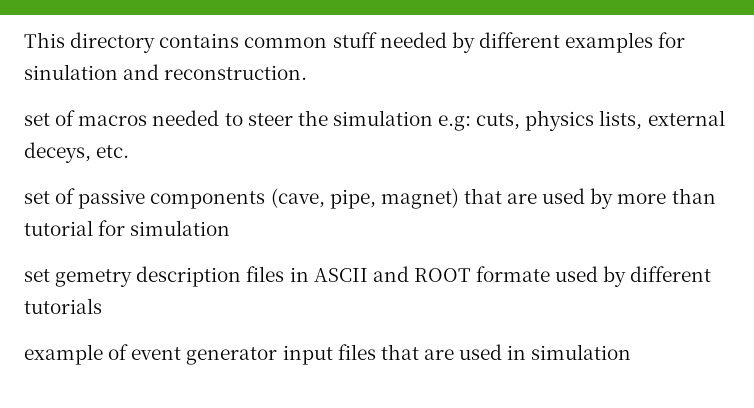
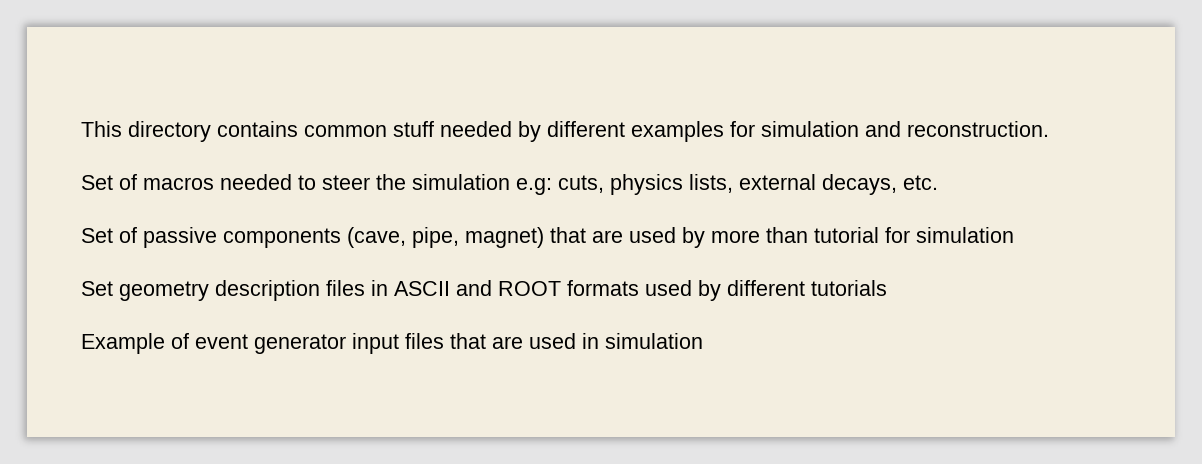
- This directory contains common stuff needed by different examples for sinulation and reconstruction.
+ This directory contains common stuff needed by different examples for simulation and reconstruction.
- set of macros needed to steer the simulation e.g: cuts, physics lists, external deceys, etc.
+ Set of macros needed to steer the simulation e.g: cuts, physics lists, external decays, etc.
- set of passive components (cave, pipe, magnet) that are used by more than tutorial for simulation
+ Set of passive components (cave, pipe, magnet) that are used by more than tutorial for simulation
- set gemetry description files in ASCII and ROOT formate used by different tutorials
+ Set geometry description files in ASCII and ROOT formats used by different tutorials
- example of event generator input files that are used in simulation
+ Example of event generator input files that are used in simulation

